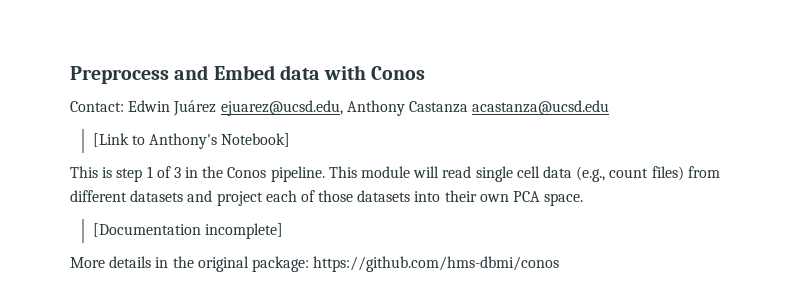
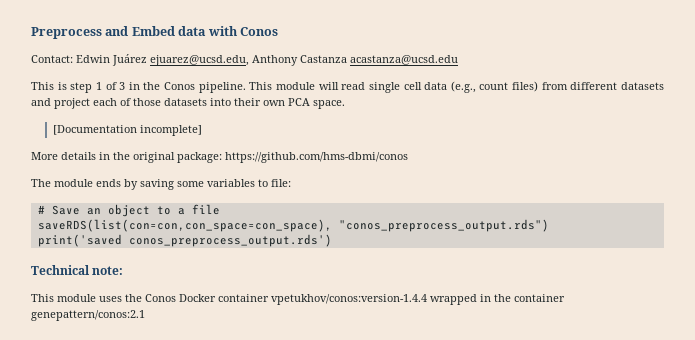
- [Link to Anthony's Notebook]
+ The module ends by saving some variables to file:
+ # Save an object to a file
+ saveRDS(list(con=con,con_space=con_space), "conos_preprocess_output.rds")
+ print('saved conos_preprocess_output.rds')
+ Technical note:
+ This module uses the Conos Docker container vpetukhov/conos:version-1.4.4 wrapped in the container genepattern/conos:2.1

